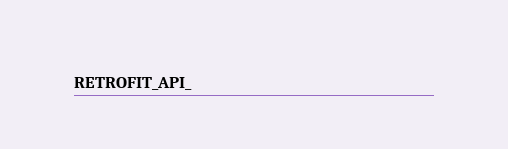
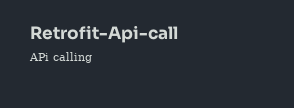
- RETROFIT_API_
+ Retrofit-Api-call
+ APi calling

